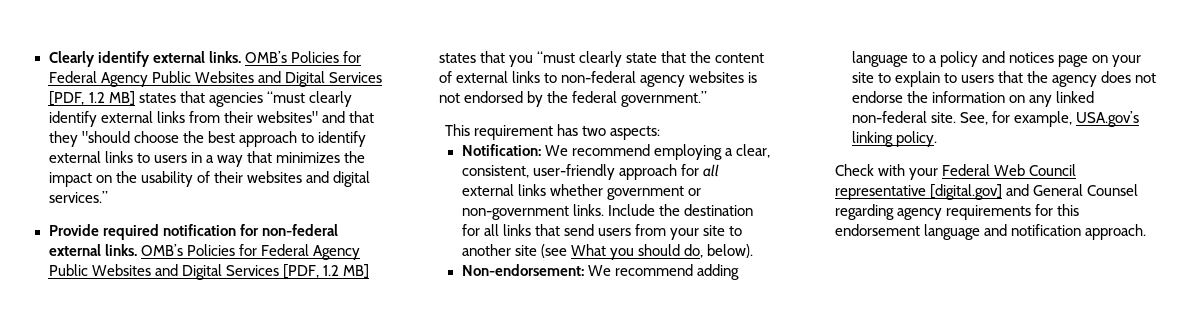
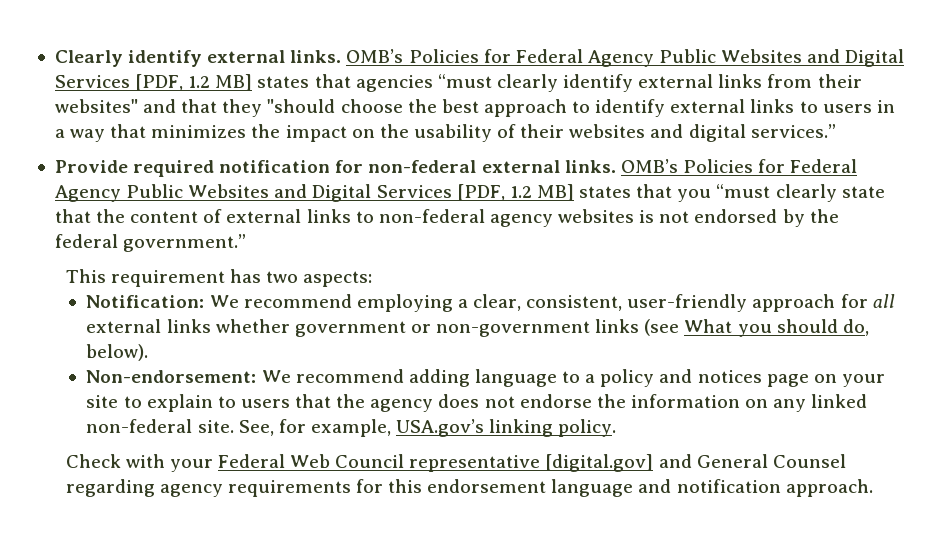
- Notification: We recommend employing a clear, consistent, user-friendly approach for all external links whether government or non-government links. Include the destination for all links that send users from your site to another site (see What you should do, below).
+ Notification: We recommend employing a clear, consistent, user-friendly approach for all external links whether government or non-government links (see What you should do, below).

